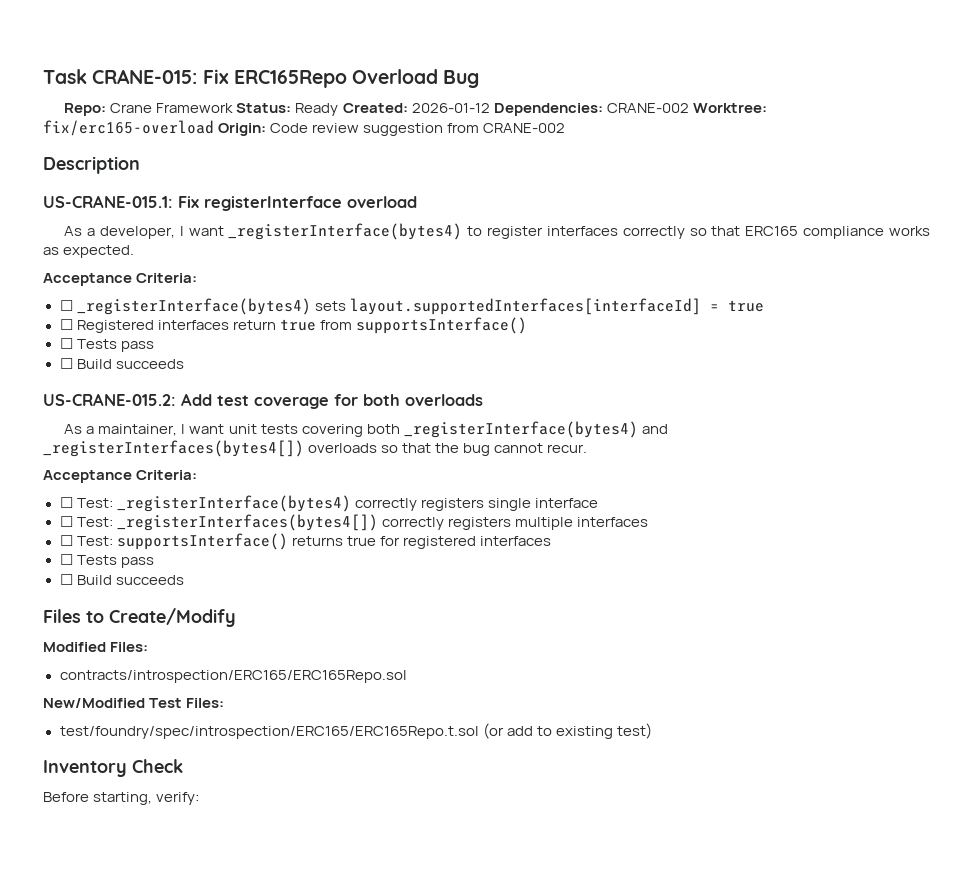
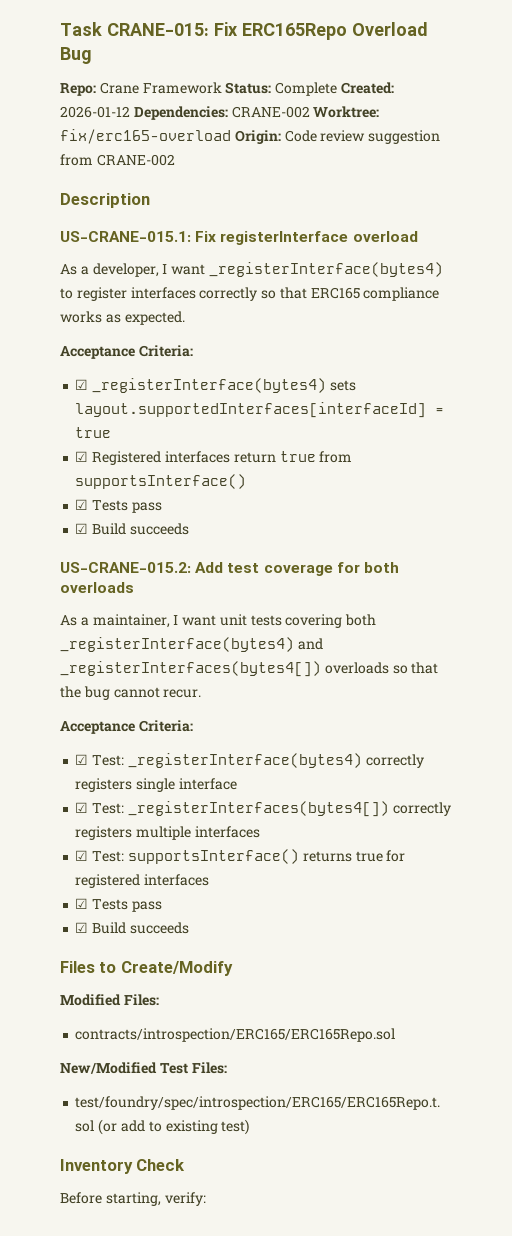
- Repo: Crane Framework Status: Ready Created: 2026-01-12 Dependencies: CRANE-002 Worktree: fix/erc165-overload Origin: Code review suggestion from CRANE-002
+ Repo: Crane Framework Status: Complete Created: 2026-01-12 Dependencies: CRANE-002 Worktree: fix/erc165-overload Origin: Code review suggestion from CRANE-002
- ☐ _registerInterface(bytes4) sets layout.supportedInterfaces[interfaceId] = true
+ ☑ _registerInterface(bytes4) sets layout.supportedInterfaces[interfaceId] = true
- ☐ Registered interfaces return true from supportsInterface()
- ☐ Tests pass
- ☐ Build succeeds
+ ☑ Registered interfaces return true from supportsInterface()
+ ☑ Tests pass
+ ☑ Build succeeds
- ☐ Test: _registerInterface(bytes4) correctly registers single interface
+ ☑ Test: _registerInterface(bytes4) correctly registers single interface
- ☐ Test: _registerInterfaces(bytes4[]) correctly registers multiple interfaces
+ ☑ Test: _registerInterfaces(bytes4[]) correctly registers multiple interfaces
- ☐ Test: supportsInterface() returns true for registered interfaces
- ☐ Tests pass
- ☐ Build succeeds
+ ☑ Test: supportsInterface() returns true for registered interfaces
+ ☑ Tests pass
+ ☑ Build succeeds

